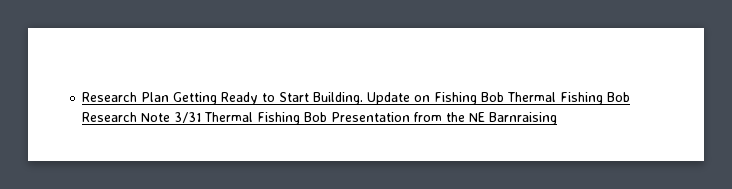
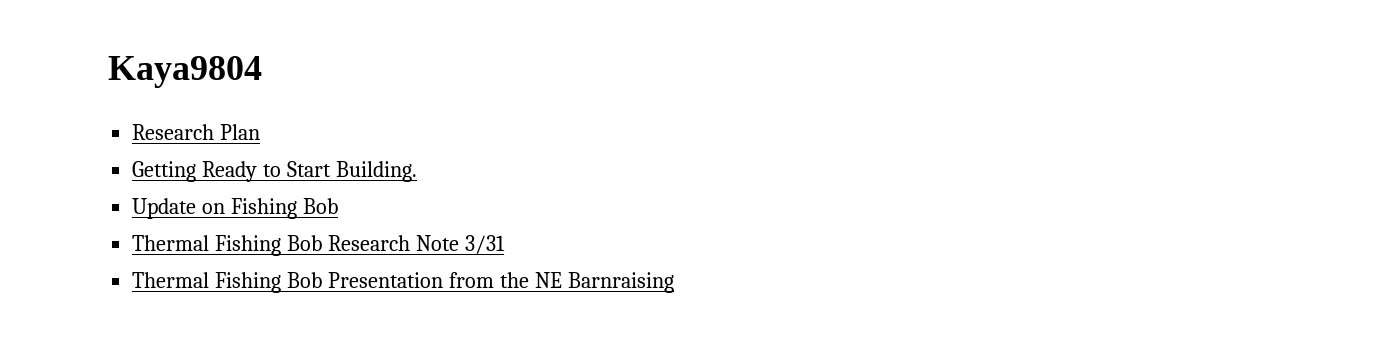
+ Kaya9804
- Research Plan Getting Ready to Start Building. Update on Fishing Bob Thermal Fishing Bob Research Note 3/31 Thermal Fishing Bob Presentation from the NE Barnraising
+ Research Plan
+ Getting Ready to Start Building.
+ Update on Fishing Bob
+ Thermal Fishing Bob Research Note 3/31
+ Thermal Fishing Bob Presentation from the NE Barnraising

